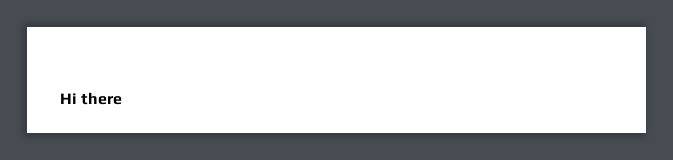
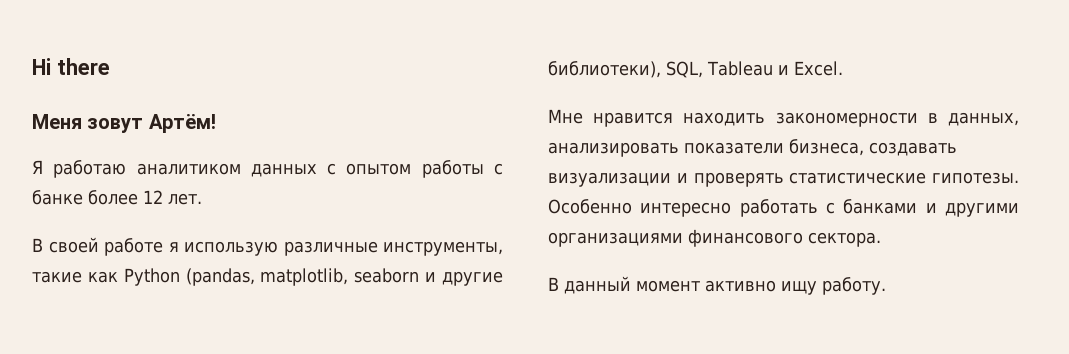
+ Меня зовут Артём!
+ Я работаю аналитиком данных с опытом работы с банке более 12 лет.
+ В своей работе я использую различные инструменты, такие как Python (pandas, matplotlib, seaborn и другие библиотеки), SQL, Tableau и Excel.
+ Мне нравится находить закономерности в данных, анализировать показатели бизнеса, создавать визуализации и проверять статистические гипотезы. Особенно интересно работать с банками и другими организациями финансового сектора.
+ В данный момент активно ищу работу.

